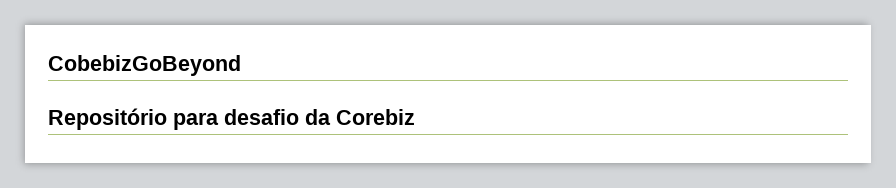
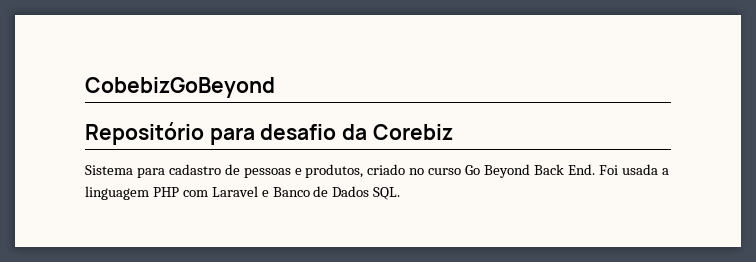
+ Sistema para cadastro de pessoas e produtos, criado no curso Go Beyond Back End. Foi usada a linguagem PHP com Laravel e Banco de Dados SQL.

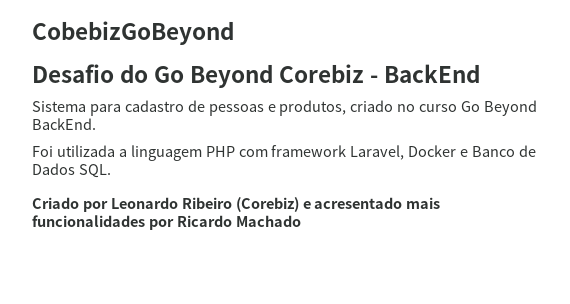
- Repositório para desafio da Corebiz
+ Desafio do Go Beyond Corebiz - BackEnd
- Sistema para cadastro de pessoas e produtos, criado no curso Go Beyond Back End. Foi usada a linguagem PHP com Laravel e Banco de Dados SQL.
+ Sistema para cadastro de pessoas e produtos, criado no curso Go Beyond BackEnd.
+ Foi utilizada a linguagem PHP com framework Laravel, Docker e Banco de Dados SQL.
+ Criado por Leonardo Ribeiro (Corebiz) e acresentado mais funcionalidades por Ricardo Machado

